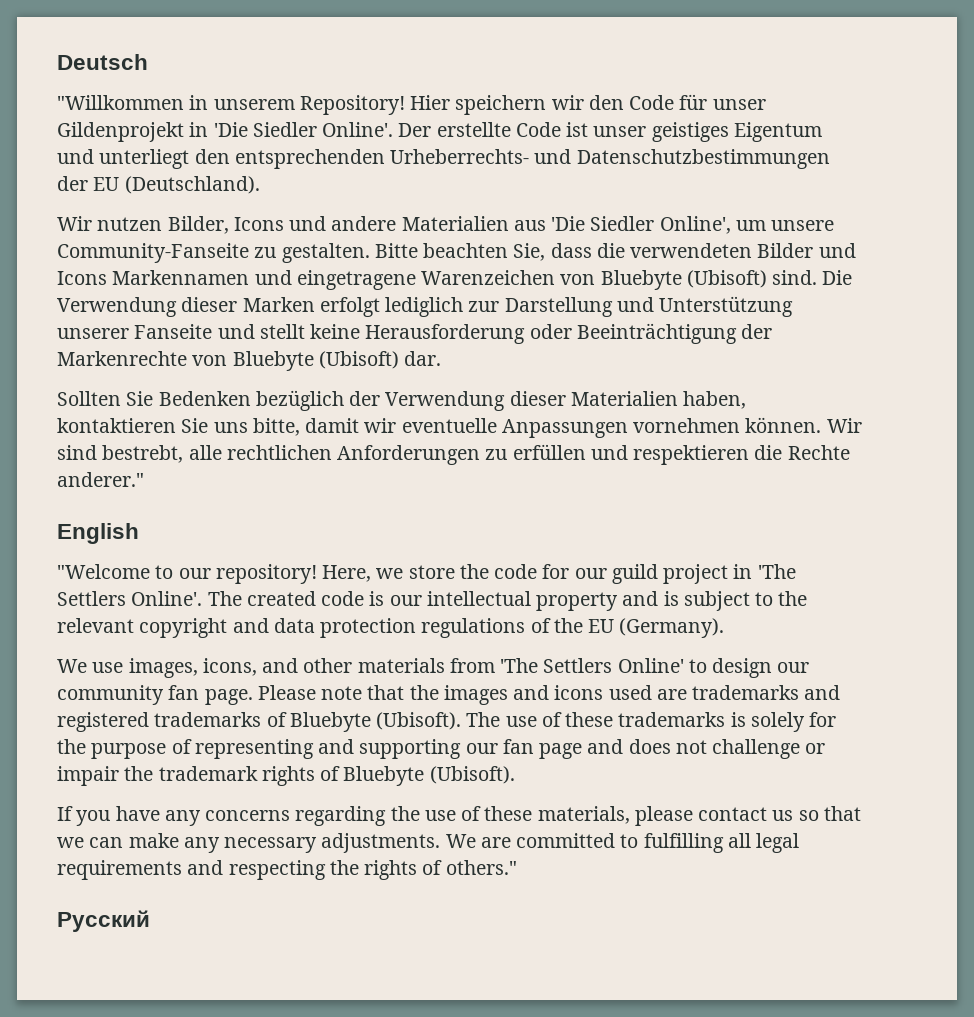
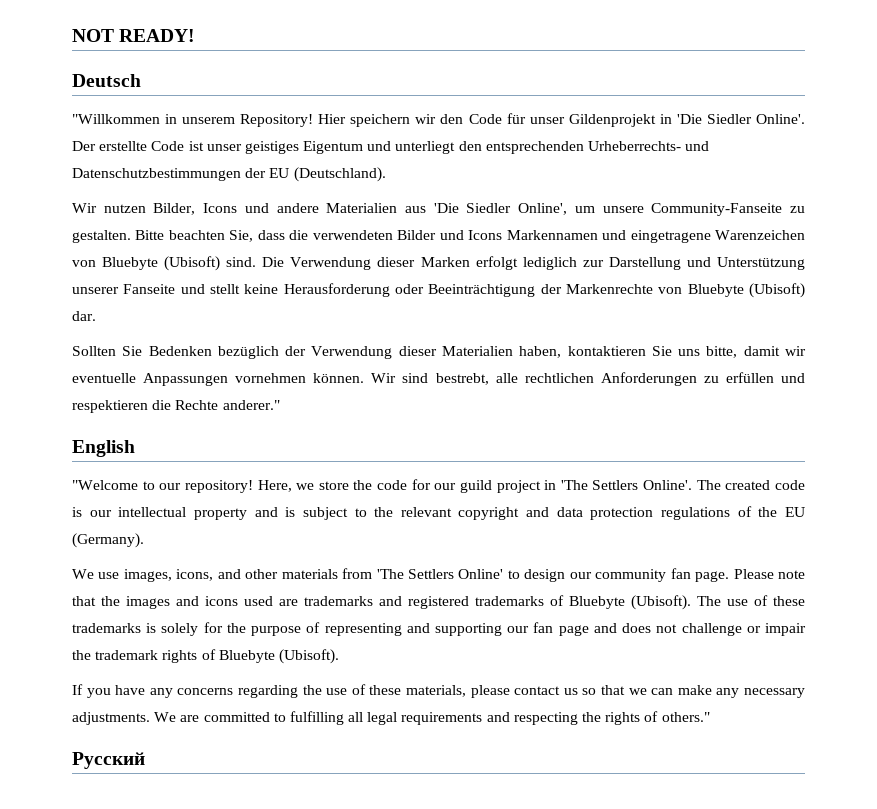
+ NOT READY!

